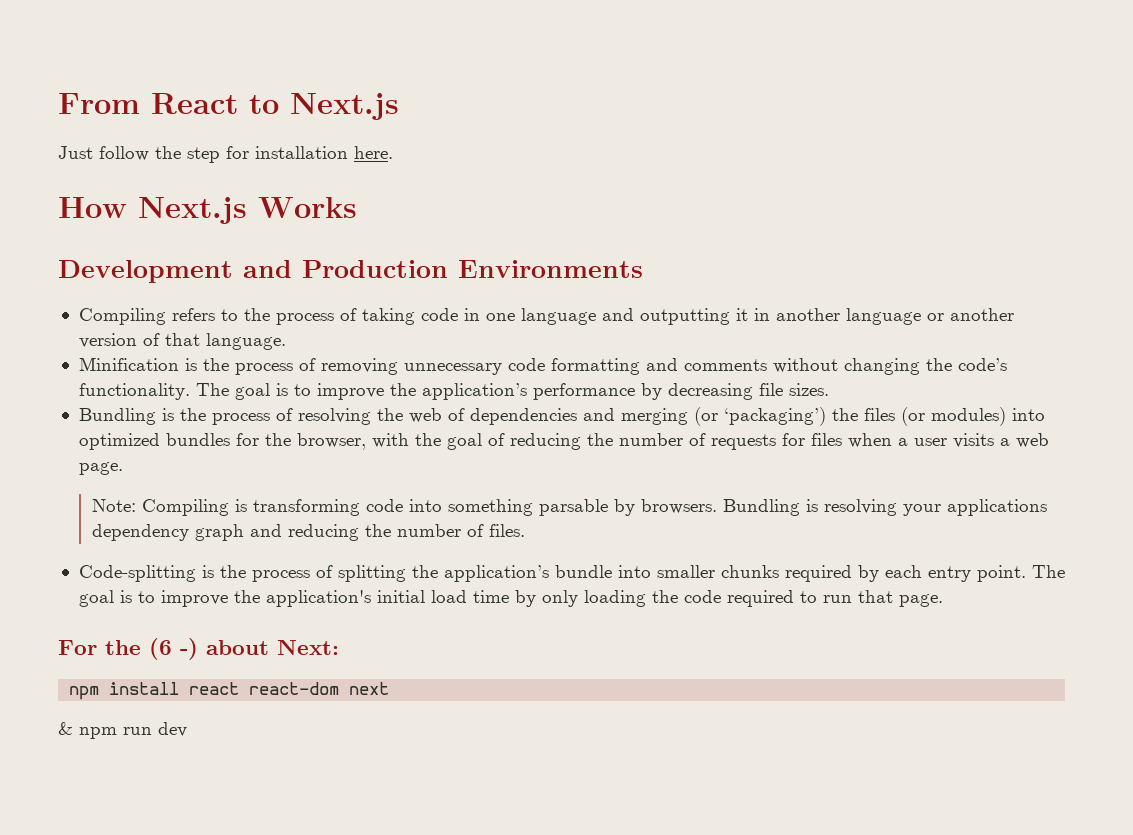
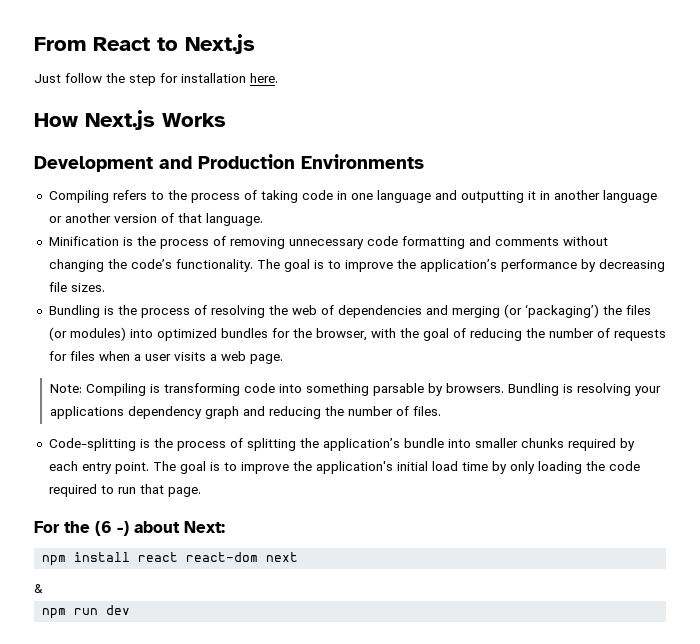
- & npm run dev
+ &
+ npm run dev

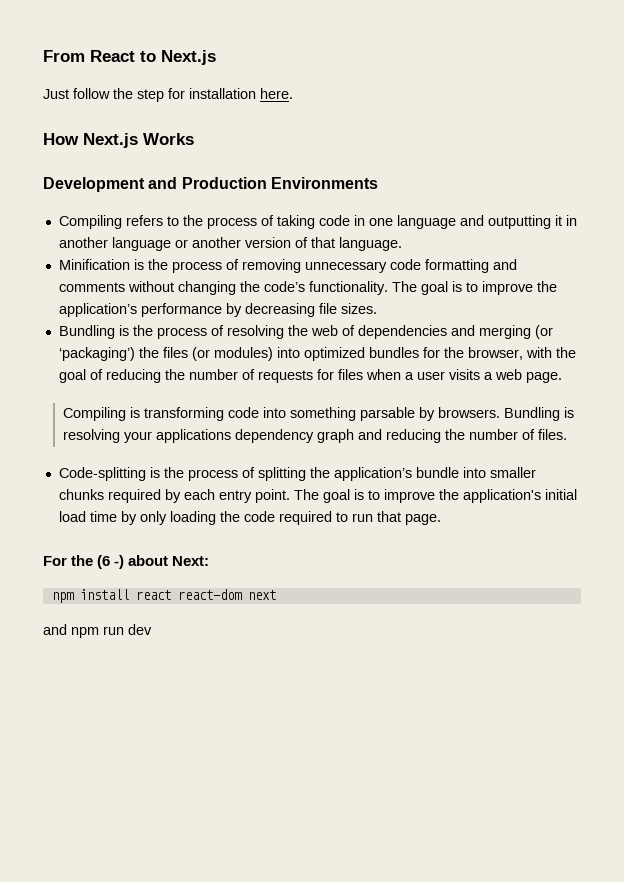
- Note: Compiling is transforming code into something parsable by browsers.
+ Compiling is transforming code into something parsable by browsers.
- &
- npm run dev
+ and npm run dev

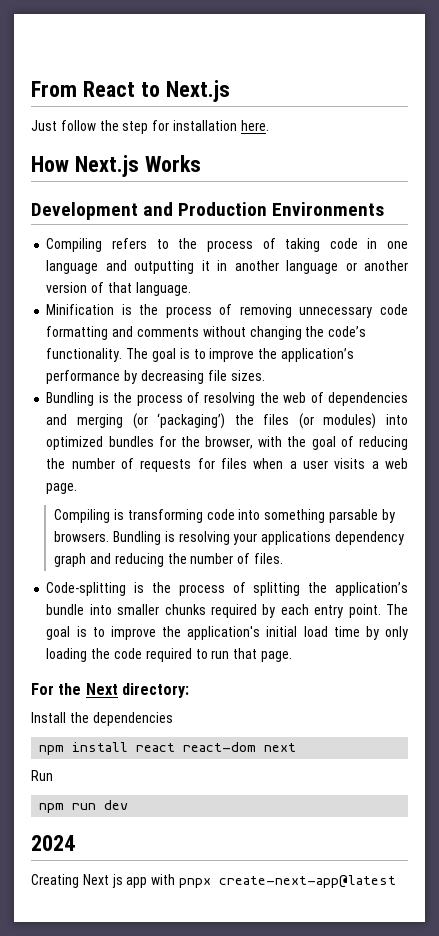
- For the (6 -) about Next:
+ For the Next directory:
+ Install the dependencies
- and npm run dev
+ Run
+ npm run dev
+ 2024
+ Creating Next js app with pnpx create-next-app@latest

